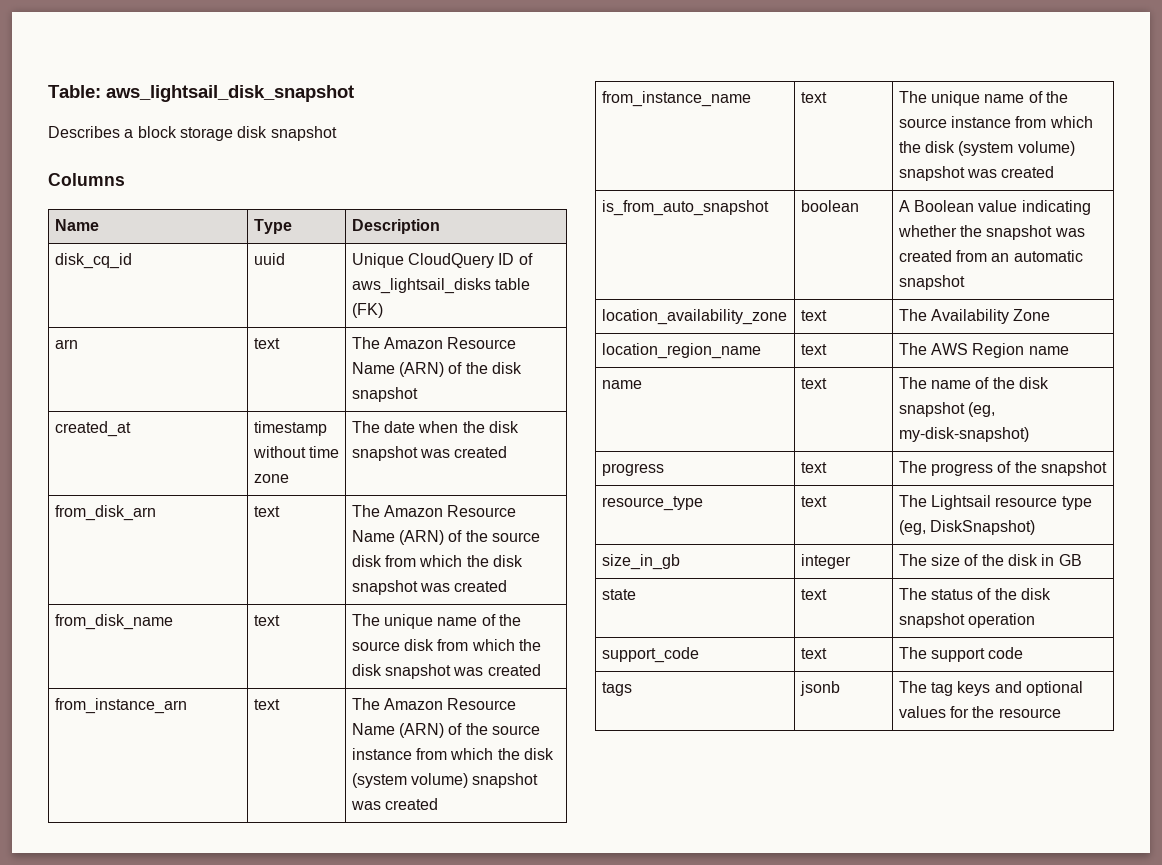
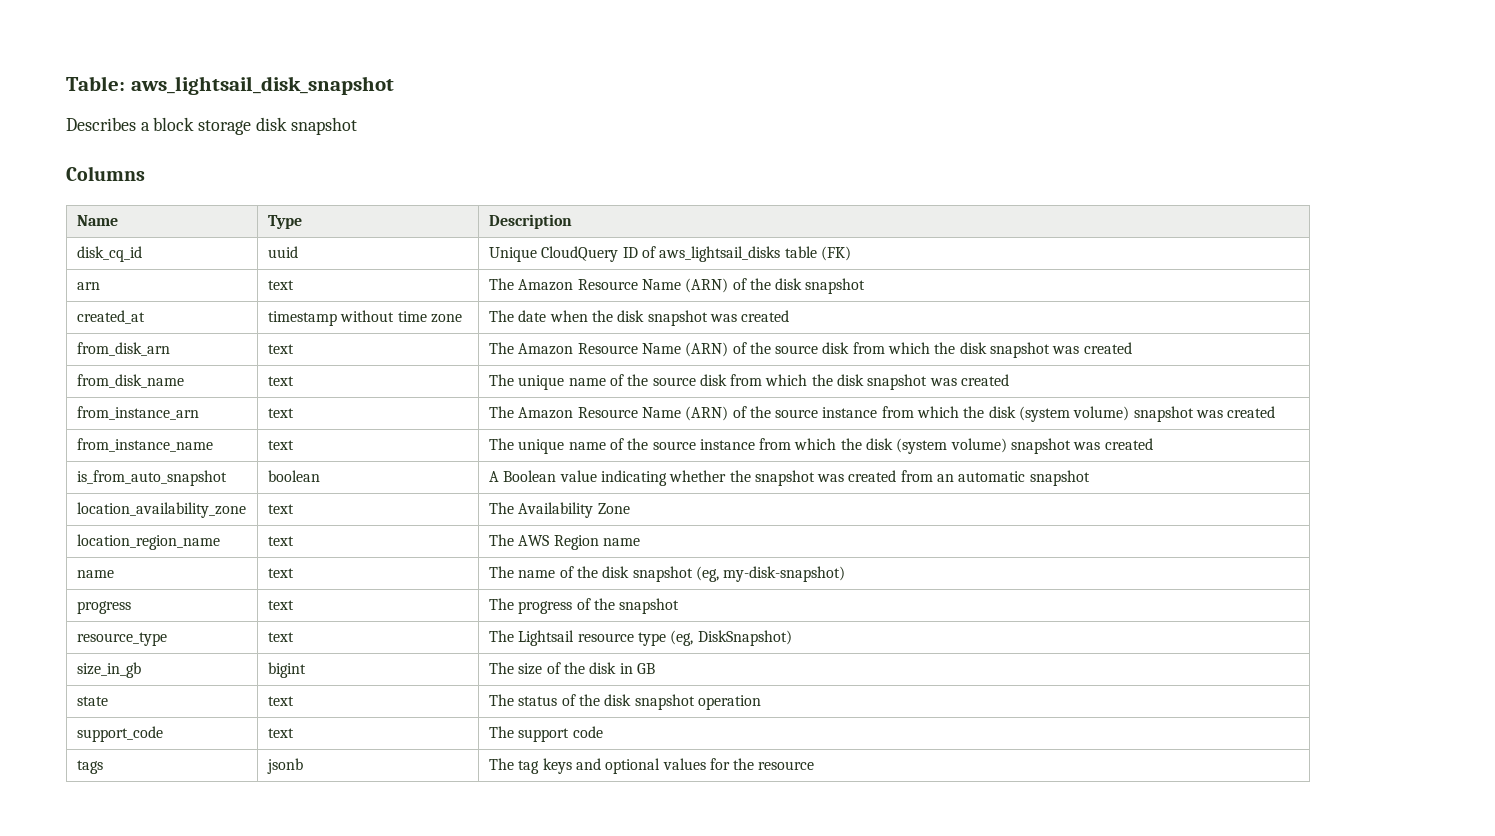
- size_in_gb | integer | The size of the disk in GB
+ size_in_gb | bigint | The size of the disk in GB

